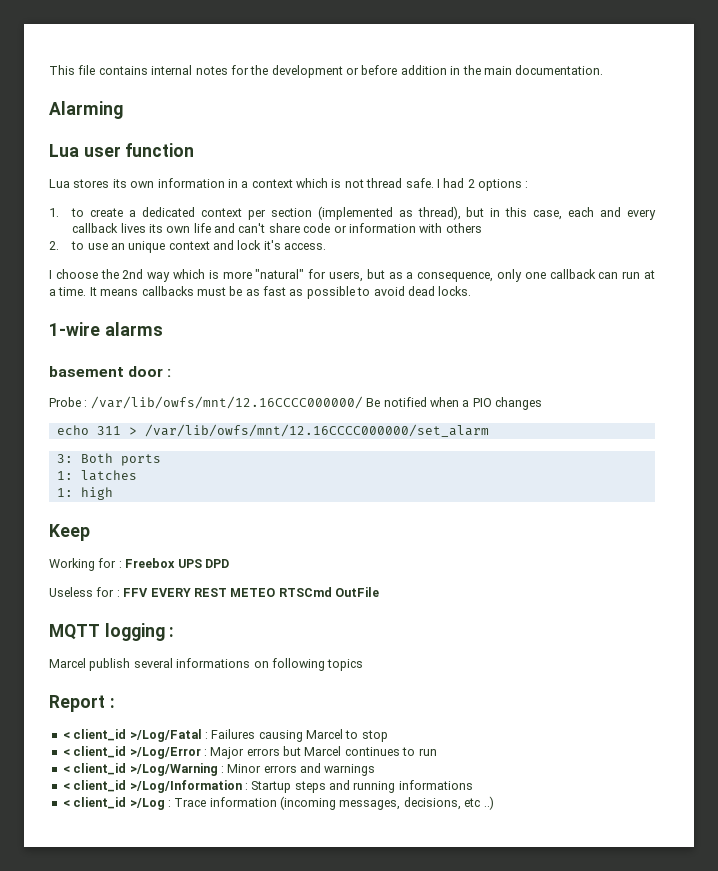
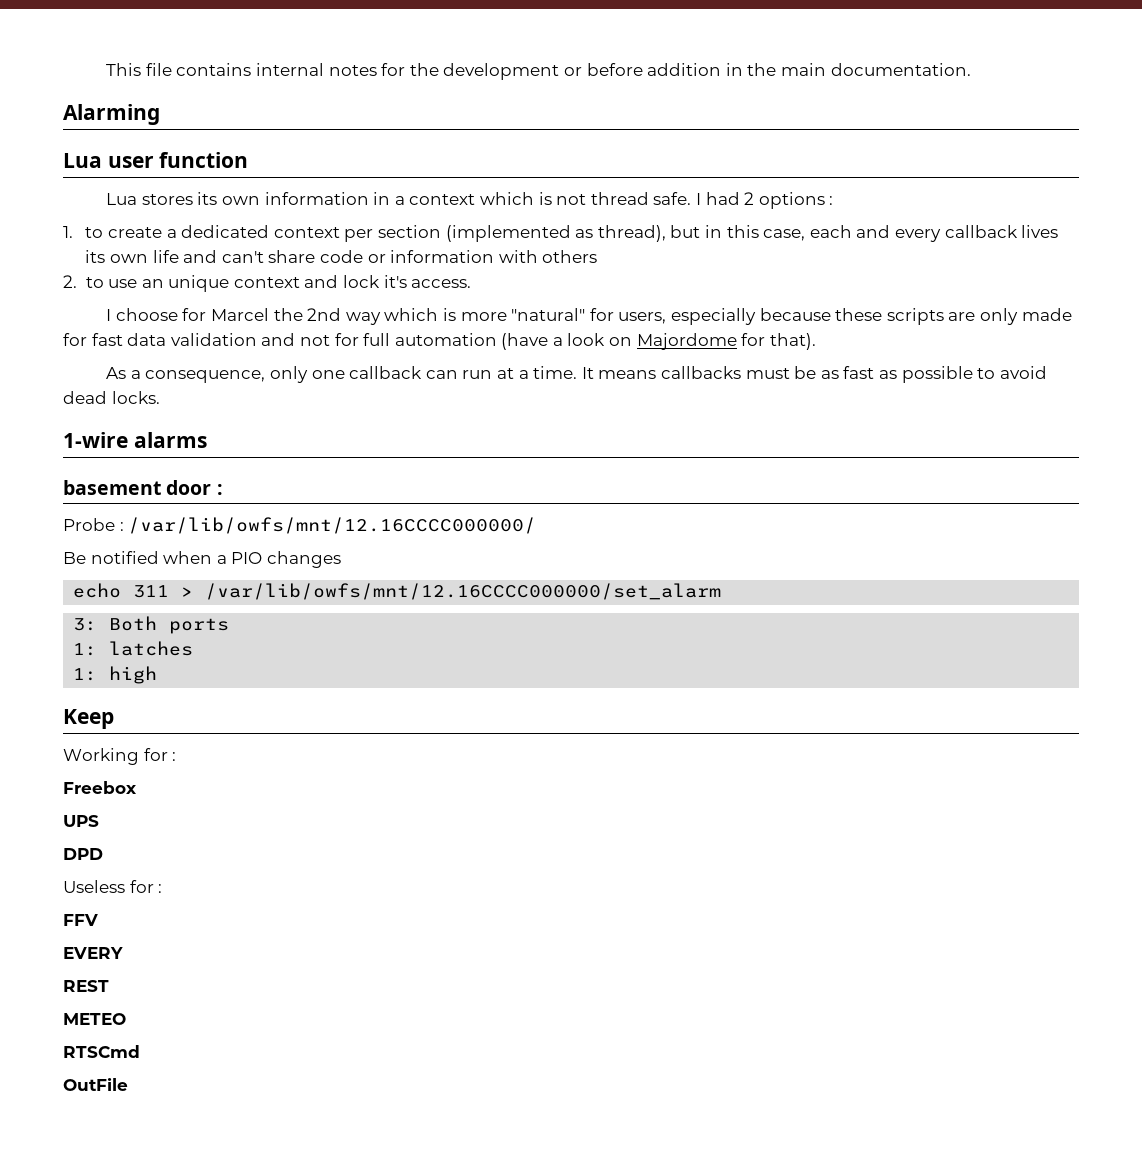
- I choose the 2nd way which is more "natural" for users, but as a consequence, only one callback can run at a time.
+ I choose for Marcel the 2nd way which is more "natural" for users, especially because these scripts are only made for fast data validation and not for full automation (have a look on Majordome for that).
+ As a consequence, only one callback can run at a time.
- Probe : /var/lib/owfs/mnt/12.16CCCC000000/ Be notified when a PIO changes
+ Probe : /var/lib/owfs/mnt/12.16CCCC000000/
+ Be notified when a PIO changes
- Working for : Freebox UPS DPD
+ Working for :
+ Freebox
+ UPS
+ DPD
- Useless for : FFV EVERY REST METEO RTSCmd OutFile
+ Useless for :
+ FFV
+ EVERY
+ REST
+ METEO
+ RTSCmd
+ OutFile
- MQTT logging :
- Marcel publish several informations on following topics
- Report :
- < client_id >/Log/Fatal : Failures causing Marcel to stop
- < client_id >/Log/Error : Major errors but Marcel continues to run
- < client_id >/Log/Warning : Minor errors and warnings
- < client_id >/Log/Information : Startup steps and running informations
- < client_id >/Log : Trace information (incoming messages, decisions, etc ..)

